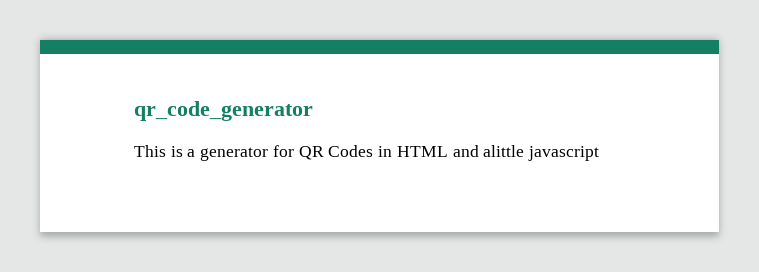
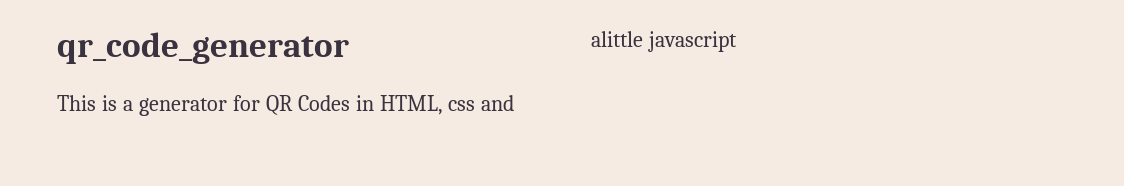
- This is a generator for QR Codes in HTML and alittle javascript
+ This is a generator for QR Codes in HTML, css and alittle javascript

